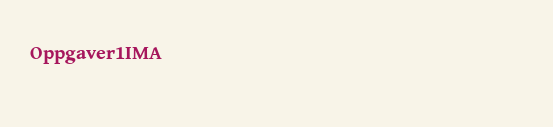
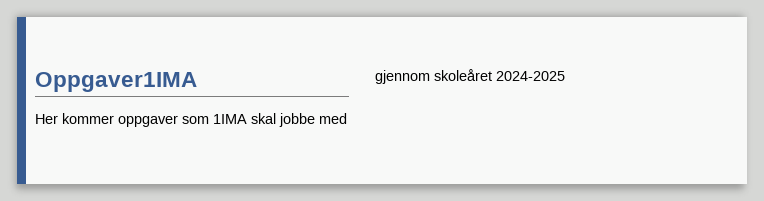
+ Her kommer oppgaver som 1IMA skal jobbe med gjennom skoleåret 2024-2025

